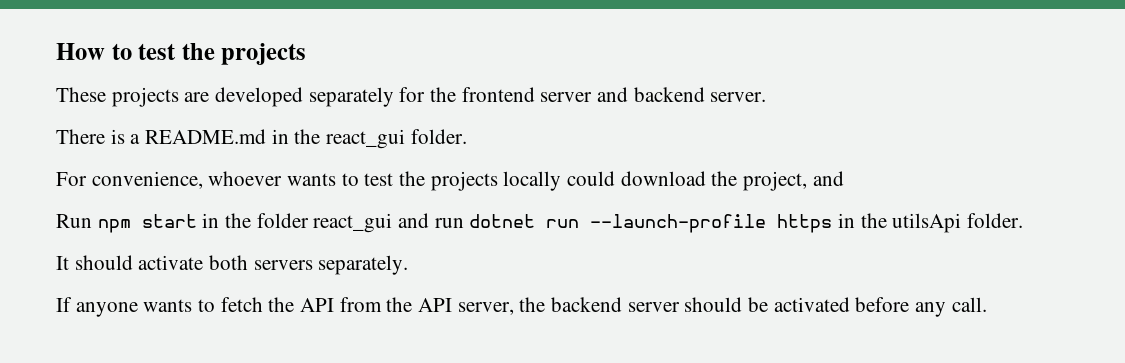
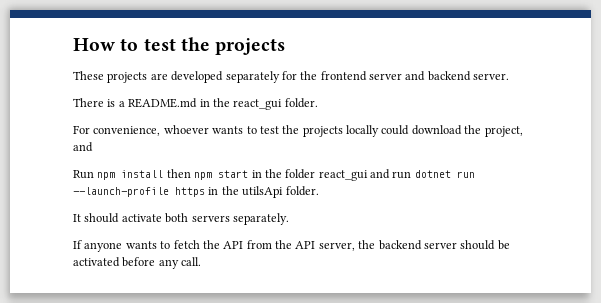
- Run npm start in the folder react_gui and run dotnet run --launch-profile https in the utilsApi folder.
+ Run npm install then npm start in the folder react_gui and run dotnet run --launch-profile https in the utilsApi folder.

